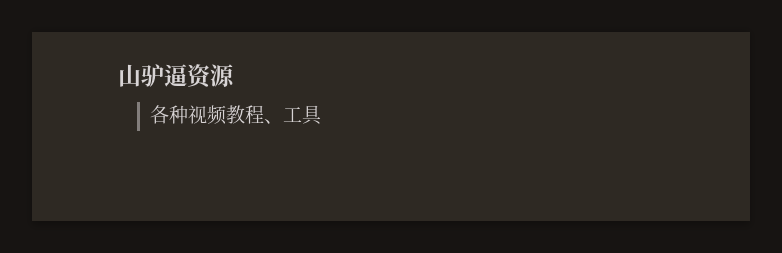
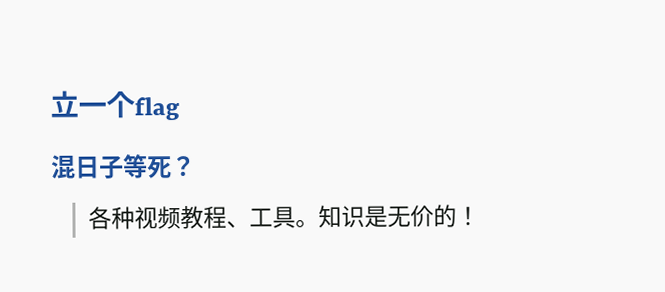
- 山驴逼资源
+ 立一个flag
+ 混日子等死？
- 各种视频教程、工具
+ 各种视频教程、工具。知识是无价的！

